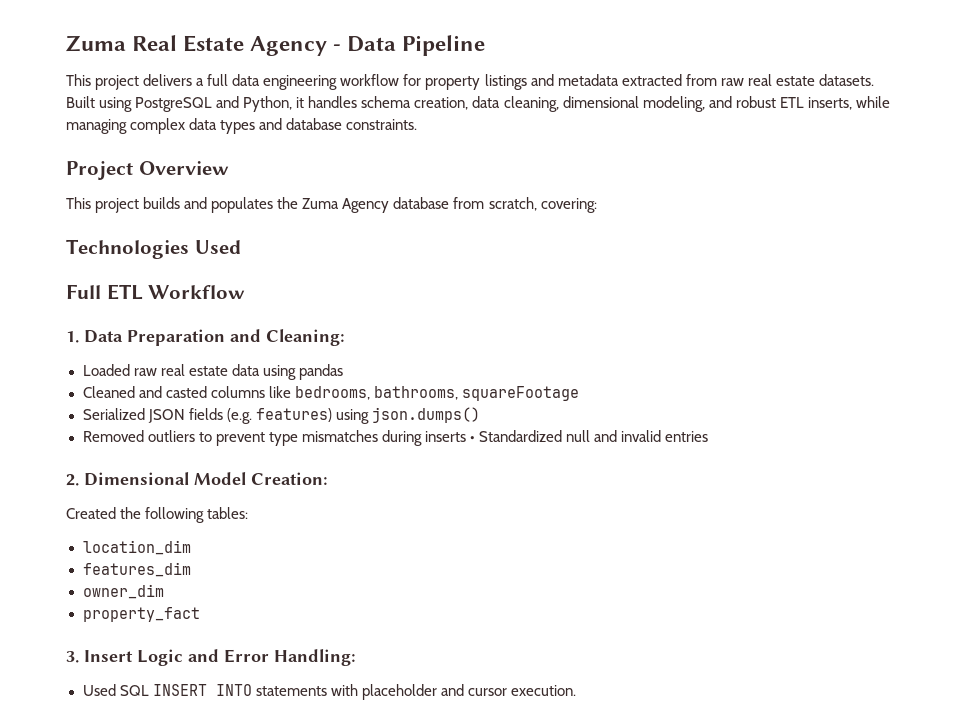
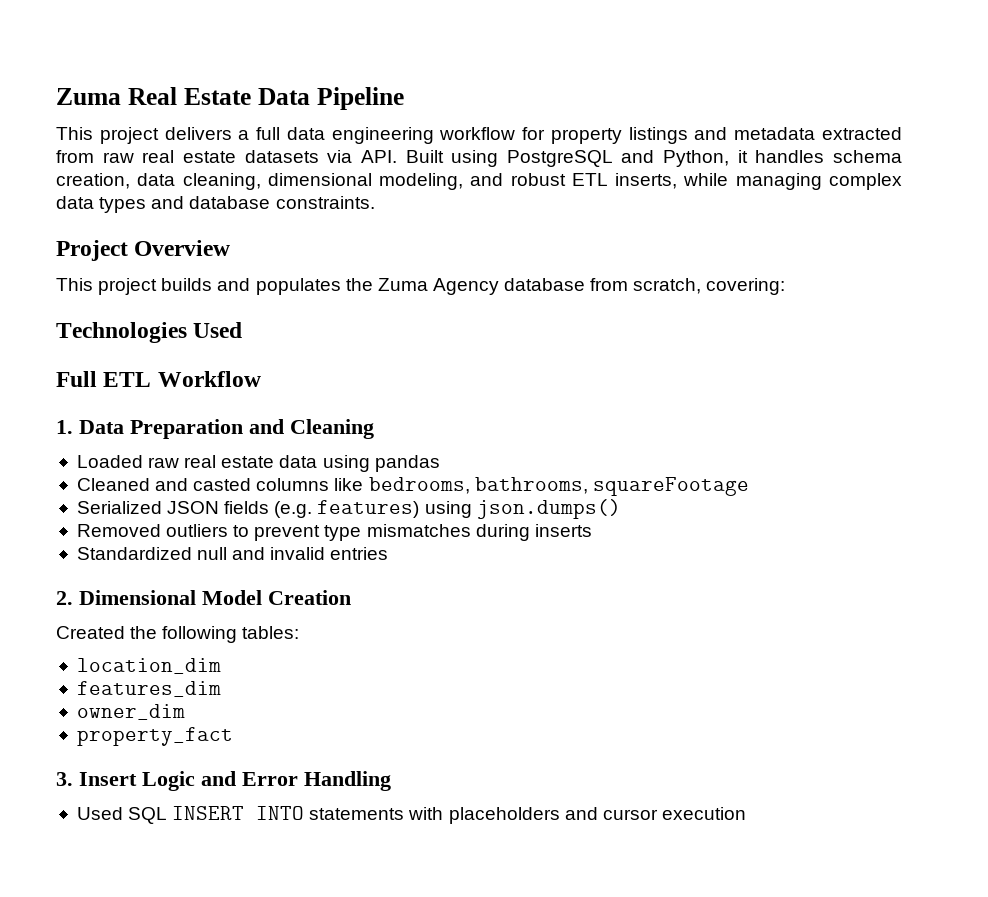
- Zuma Real Estate Agency - Data Pipeline
+ Zuma Real Estate Data Pipeline
- This project delivers a full data engineering workflow for property listings and metadata extracted from raw real estate datasets. Built using PostgreSQL and Python, it handles schema creation, data cleaning, dimensional modeling, and robust ETL inserts, while managing complex data types and database constraints.
+ This project delivers a full data engineering workflow for property listings and metadata extracted from raw real estate datasets via API. Built using PostgreSQL and Python, it handles schema creation, data cleaning, dimensional modeling, and robust ETL inserts, while managing complex data types and database constraints.
- 1. Data Preparation and Cleaning:
+ 1. Data Preparation and Cleaning
- Removed outliers to prevent type mismatches during inserts • Standardized null and invalid entries
+ Removed outliers to prevent type mismatches during inserts
+ Standardized null and invalid entries
- 2. Dimensional Model Creation:
+ 2. Dimensional Model Creation
- 3. Insert Logic and Error Handling:
+ 3. Insert Logic and Error Handling
- Used SQL INSERT INTO statements with placeholder and cursor execution.
+ Used SQL INSERT INTO statements with placeholders and cursor execution

